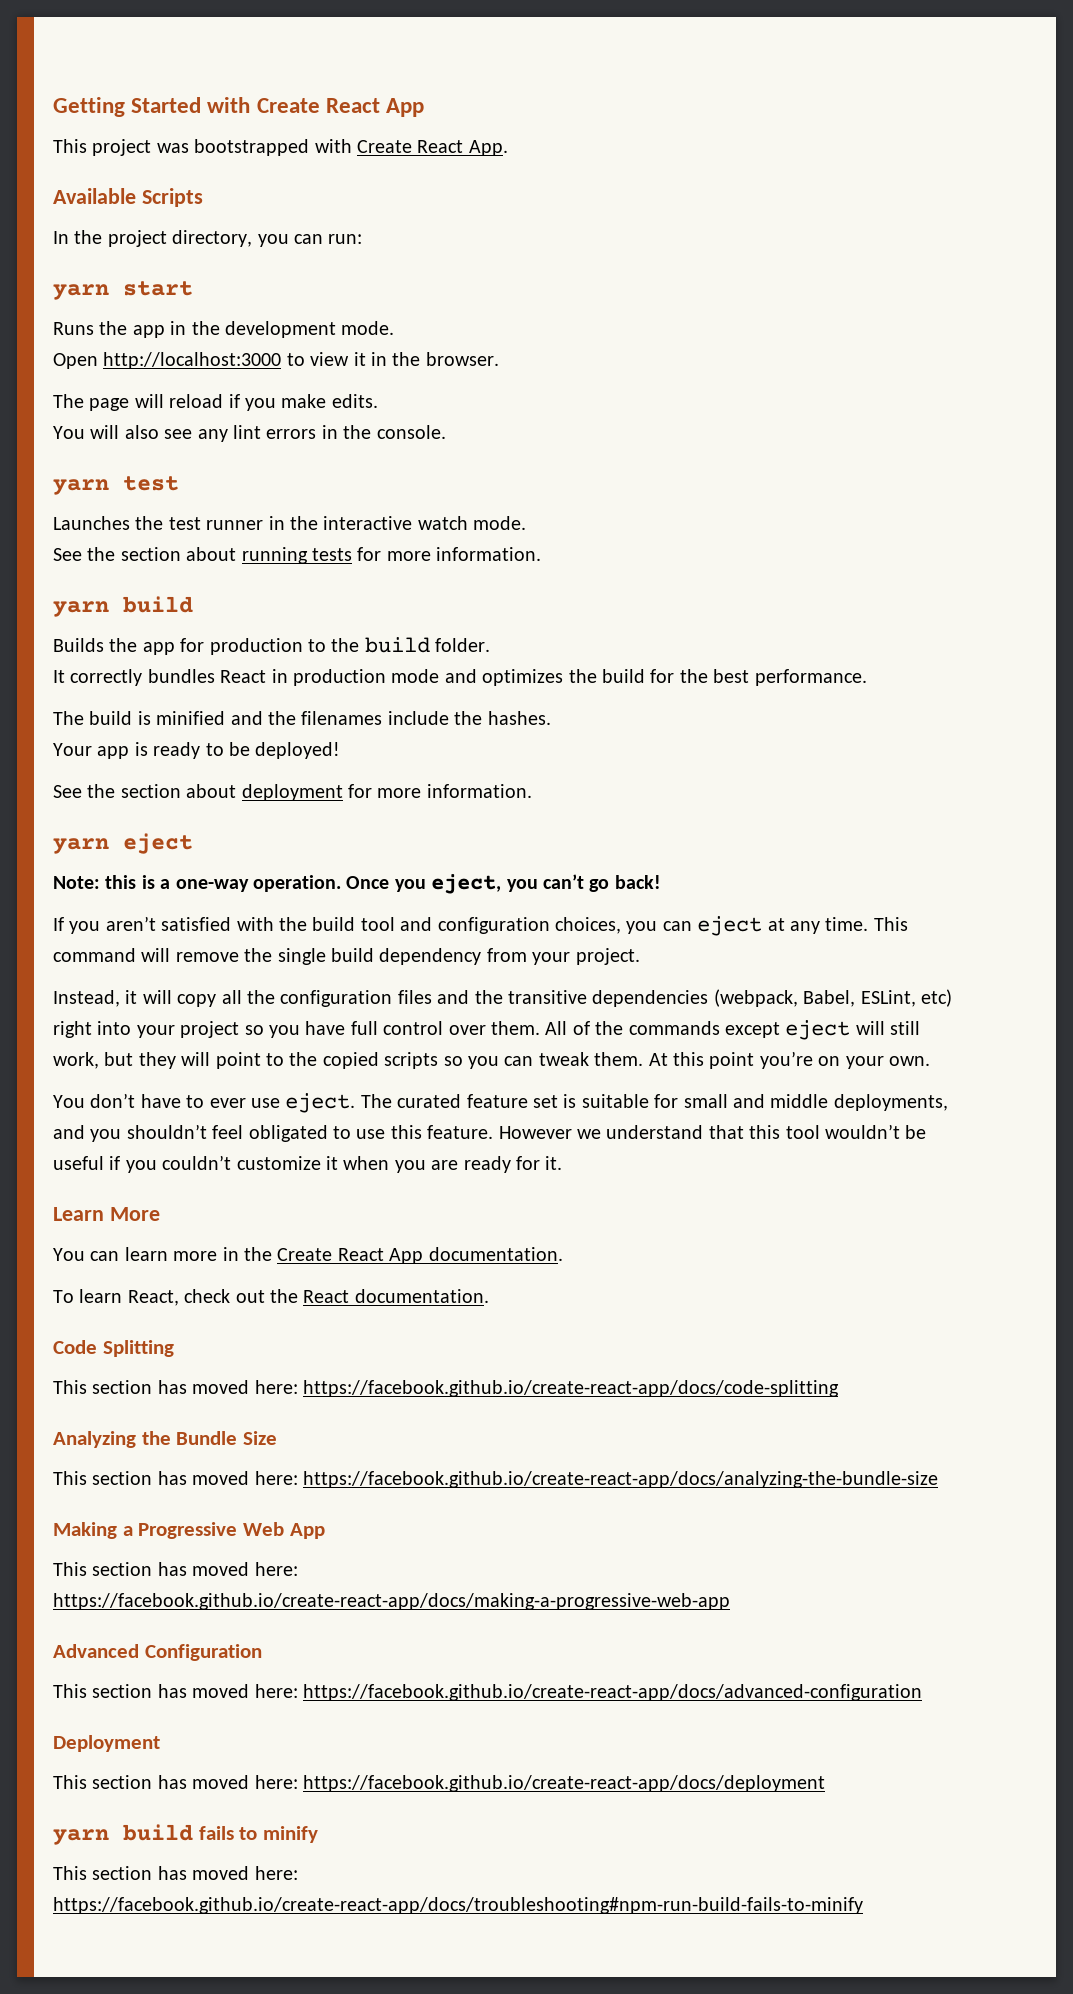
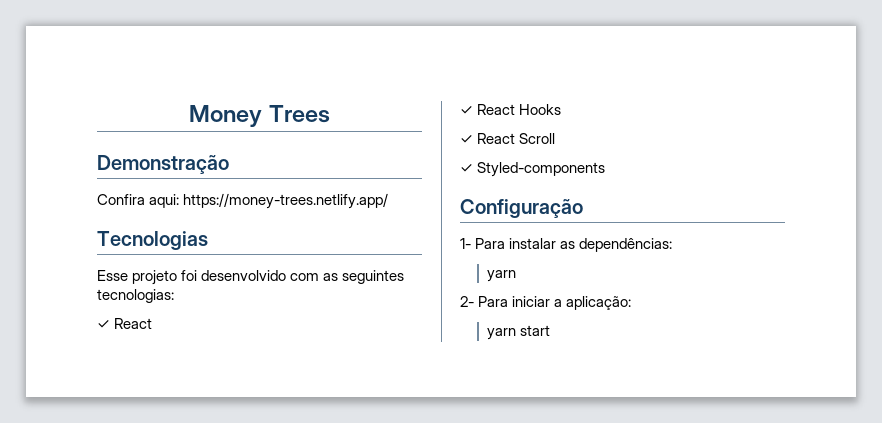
- Getting Started with Create React App
- This project was bootstrapped with Create React App.
- Available Scripts
- In the project directory, you can run:
+ Money Trees
+ Demonstração
+ Confira aqui: https://money-trees.netlify.app/
+ Tecnologias
+ Esse projeto foi desenvolvido com as seguintes tecnologias:
+ ✓ React
+ ✓ React Hooks
+ ✓ React Scroll
+ ✓ Styled-components
+ Configuração
+ 1- Para instalar as dependências:
+ yarn
+ 2- Para iniciar a aplicação:
  yarn start
- Runs the app in the development mode.
- Open http://localhost:3000 to view it in the browser.
- The page will reload if you make edits.
- You will also see any lint errors in the console.
- yarn test
- Launches the test runner in the interactive watch mode.
- See the section about running tests for more information.
- yarn build
- Builds the app for production to the build folder.
- It correctly bundles React in production mode and optimizes the build for the best performance.
- The build is minified and the filenames include the hashes.
- Your app is ready to be deployed!
- See the section about deployment for more information.
- yarn eject
- Note: this is a one-way operation. Once you eject, you can’t go back!
- If you aren’t satisfied with the build tool and configuration choices, you can eject at any time. This command will remove the single build dependency from your project.
- Instead, it will copy all the configuration files and the transitive dependencies (webpack, Babel, ESLint, etc) right into your project so you have full control over them. All of the commands except eject will still work, but they will point to the copied scripts so you can tweak them. At this point you’re on your own.
- You don’t have to ever use eject. The curated feature set is suitable for small and middle deployments, and you shouldn’t feel obligated to use this feature. However we understand that this tool wouldn’t be useful if you couldn’t customize it when you are ready for it.
- Learn More
- You can learn more in the Create React App documentation.
- To learn React, check out the React documentation.
- Code Splitting
- This section has moved here: https://facebook.github.io/create-react-app/docs/code-splitting
- Analyzing the Bundle Size
- This section has moved here: https://facebook.github.io/create-react-app/docs/analyzing-the-bundle-size
- Making a Progressive Web App
- This section has moved here: https://facebook.github.io/create-react-app/docs/making-a-progressive-web-app
- Advanced Configuration
- This section has moved here: https://facebook.github.io/create-react-app/docs/advanced-configuration
- Deployment
- This section has moved here: https://facebook.github.io/create-react-app/docs/deployment
- yarn build fails to minify
- This section has moved here: https://facebook.github.io/create-react-app/docs/troubleshooting#npm-run-build-fails-to-minify

